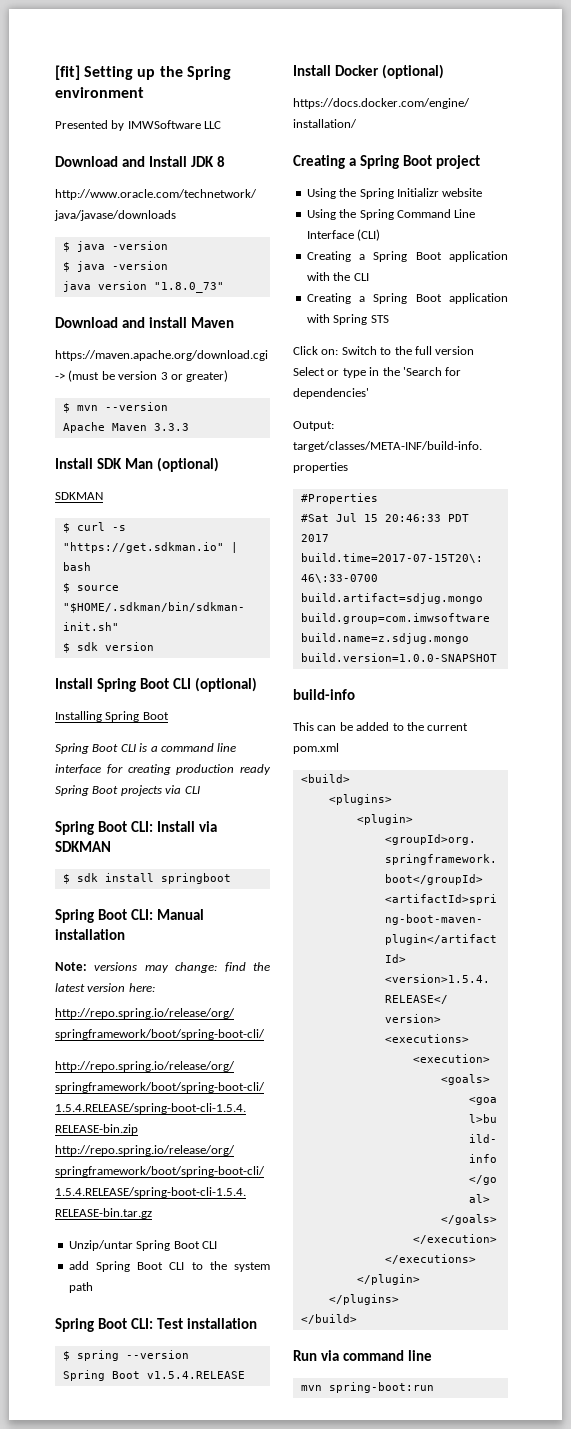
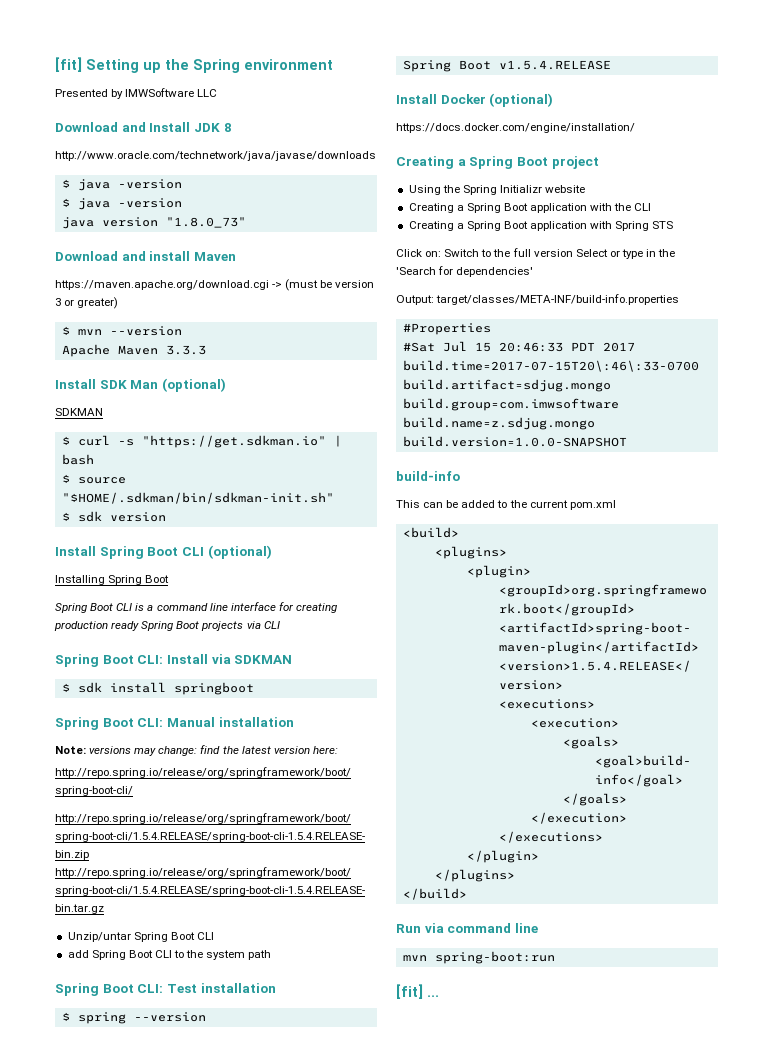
- Using the Spring Command Line Interface (CLI)
+ [fit] ...

